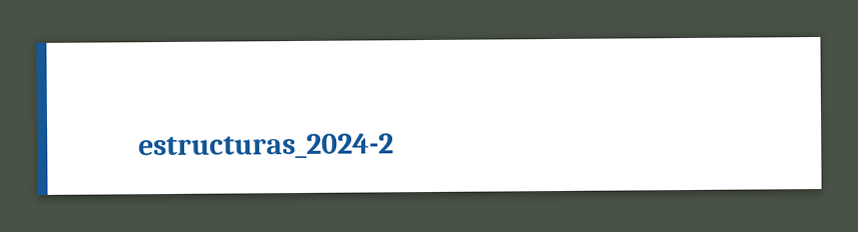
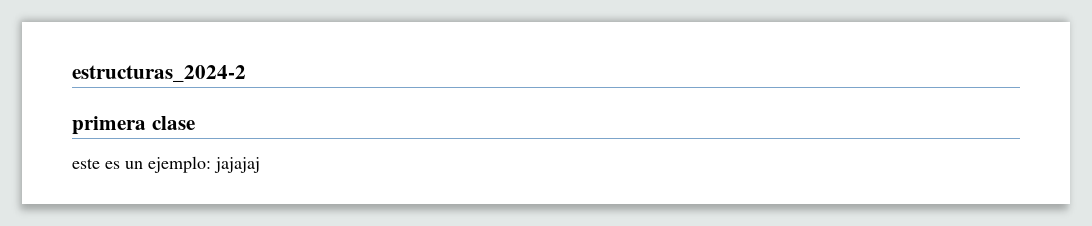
+ primera clase
+ este es un ejemplo: jajajaj

